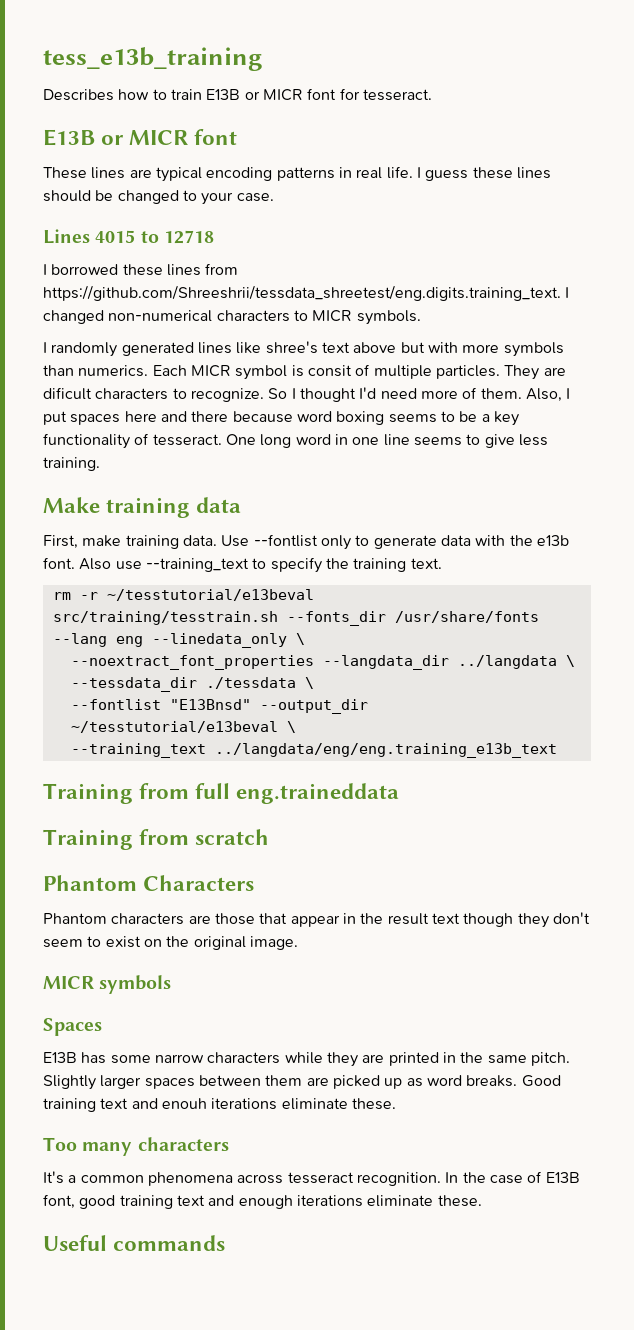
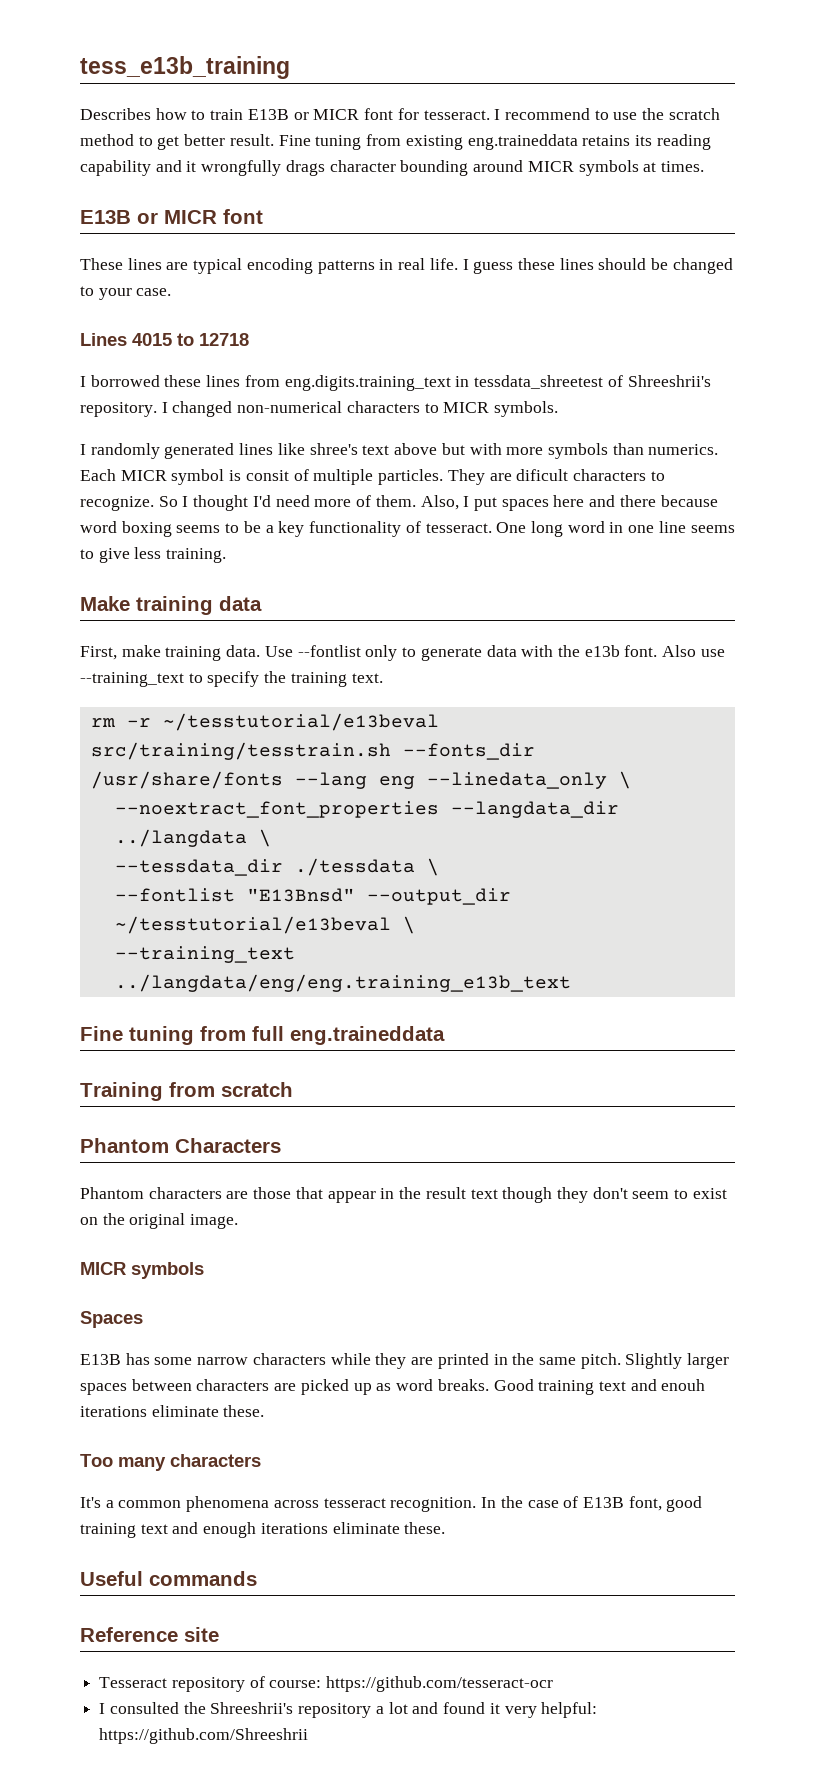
+ I recommend to use the scratch method to get better result. Fine tuning from existing eng.traineddata retains its reading capability and it wrongfully drags character bounding around MICR symbols at times.
- I borrowed these lines from https://github.com/Shreeshrii/tessdata_shreetest/eng.digits.training_text. I changed non-numerical characters to MICR symbols.
+ I borrowed these lines from eng.digits.training_text in tessdata_shreetest of Shreeshrii's repository. I changed non-numerical characters to MICR symbols.
- Training from full eng.traineddata
+ Fine tuning from full eng.traineddata
- Slightly larger spaces between them are picked up as word breaks.
+ Slightly larger spaces between characters are picked up as word breaks.
+ Reference site
+ Tesseract repository of course: https://github.com/tesseract-ocr
+ I consulted the Shreeshrii's repository a lot and found it very helpful: https://github.com/Shreeshrii

